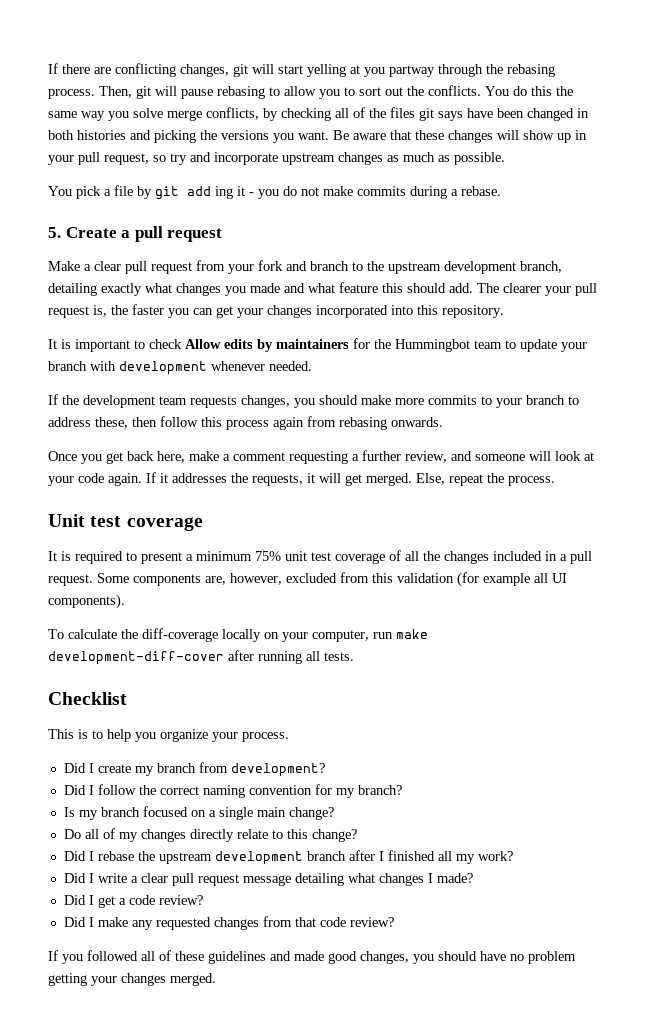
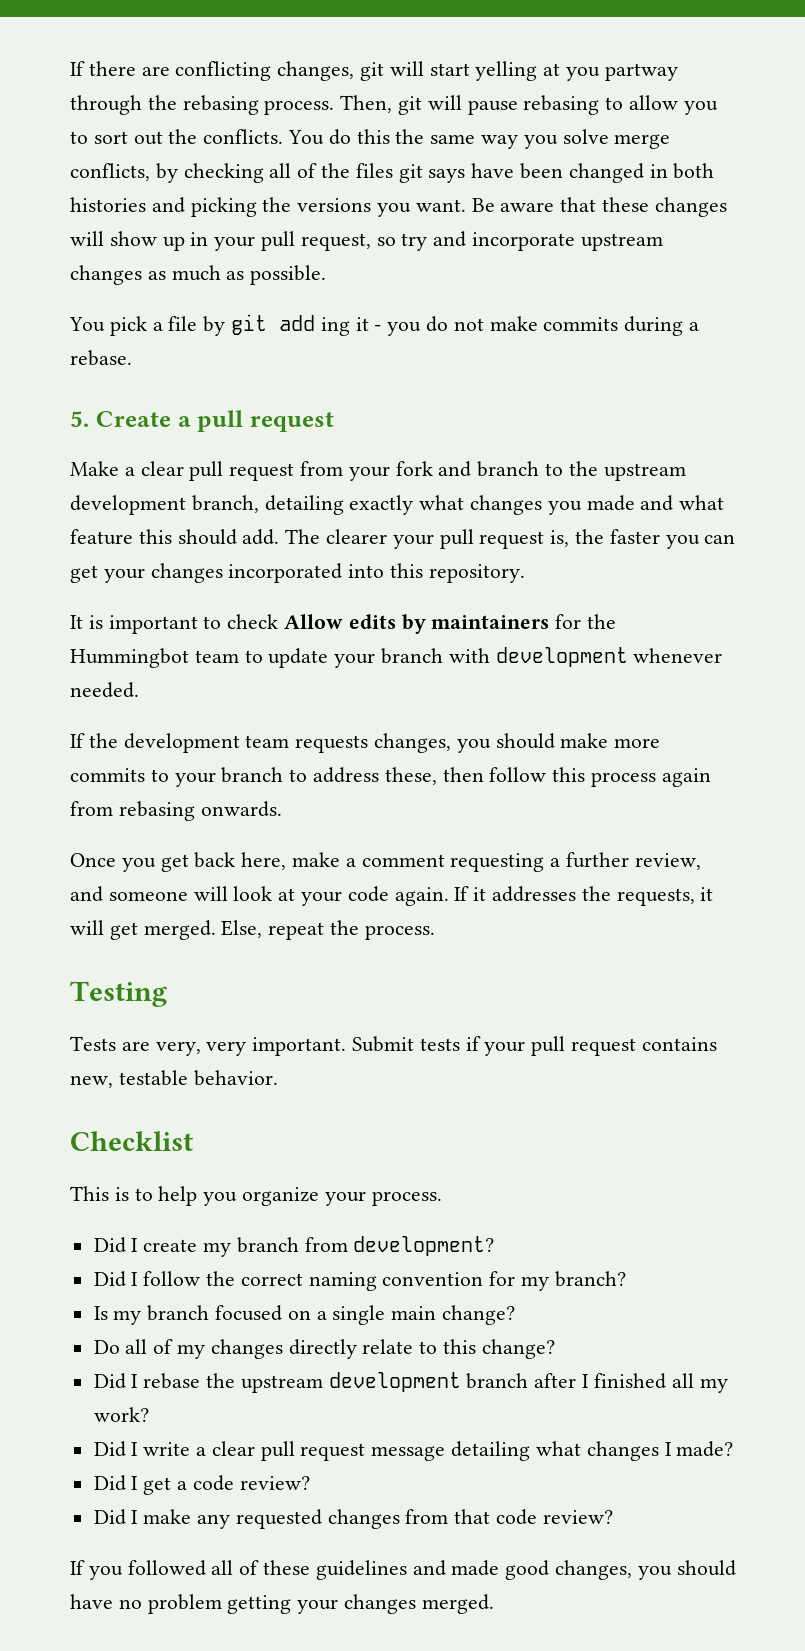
- Unit test coverage
- It is required to present a minimum 75% unit test coverage of all the changes included in a pull request. Some components are, however, excluded from this validation (for example all UI components).
- To calculate the diff-coverage locally on your computer, run make development-diff-cover after running all tests.
+ Testing
+ Tests are very, very important. Submit tests if your pull request contains new, testable behavior.

